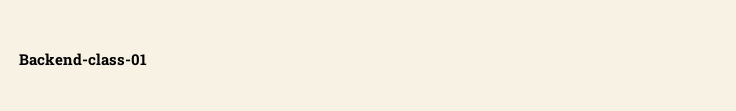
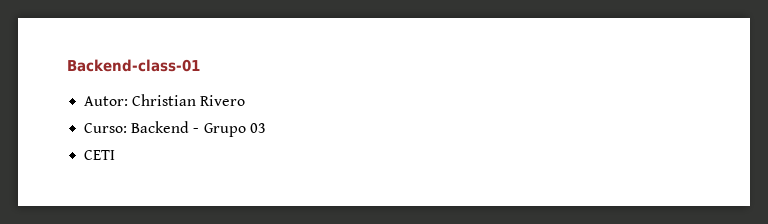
+ Autor: Christian Rivero
+ Curso: Backend - Grupo 03
+ CETI

